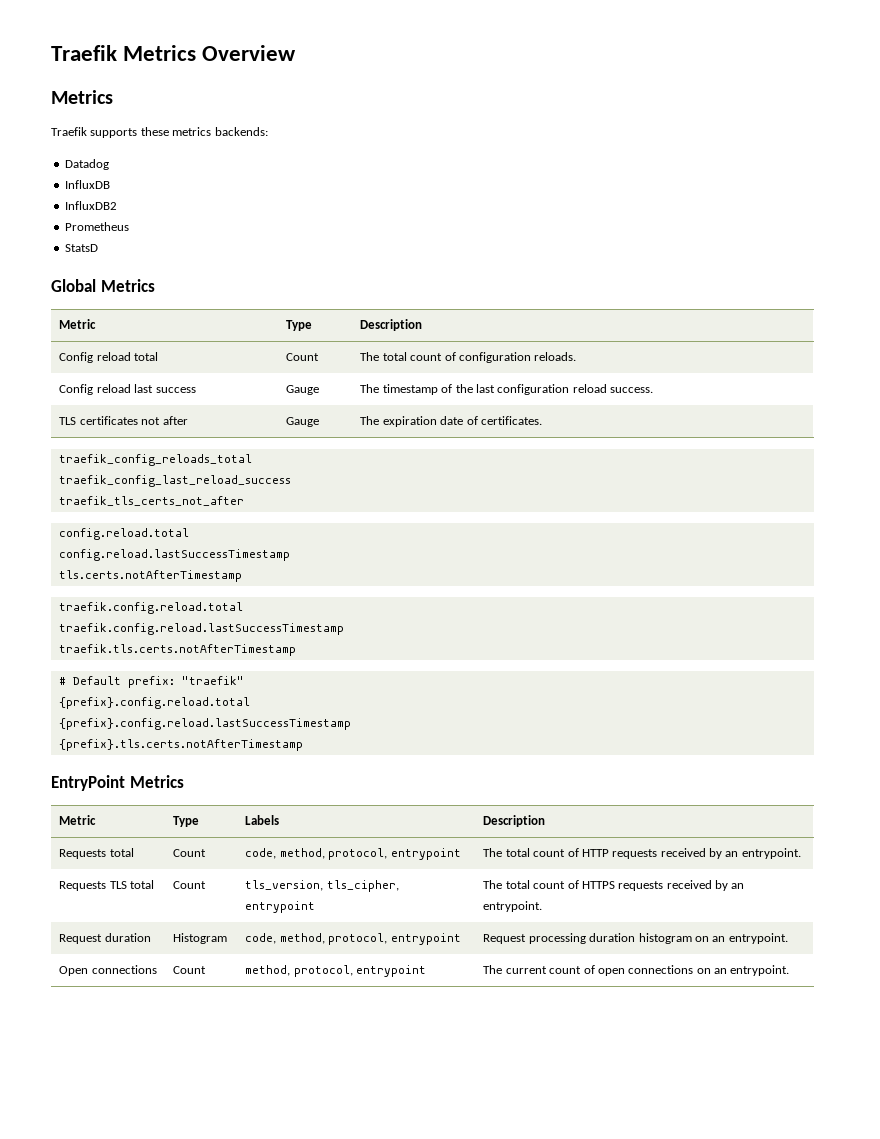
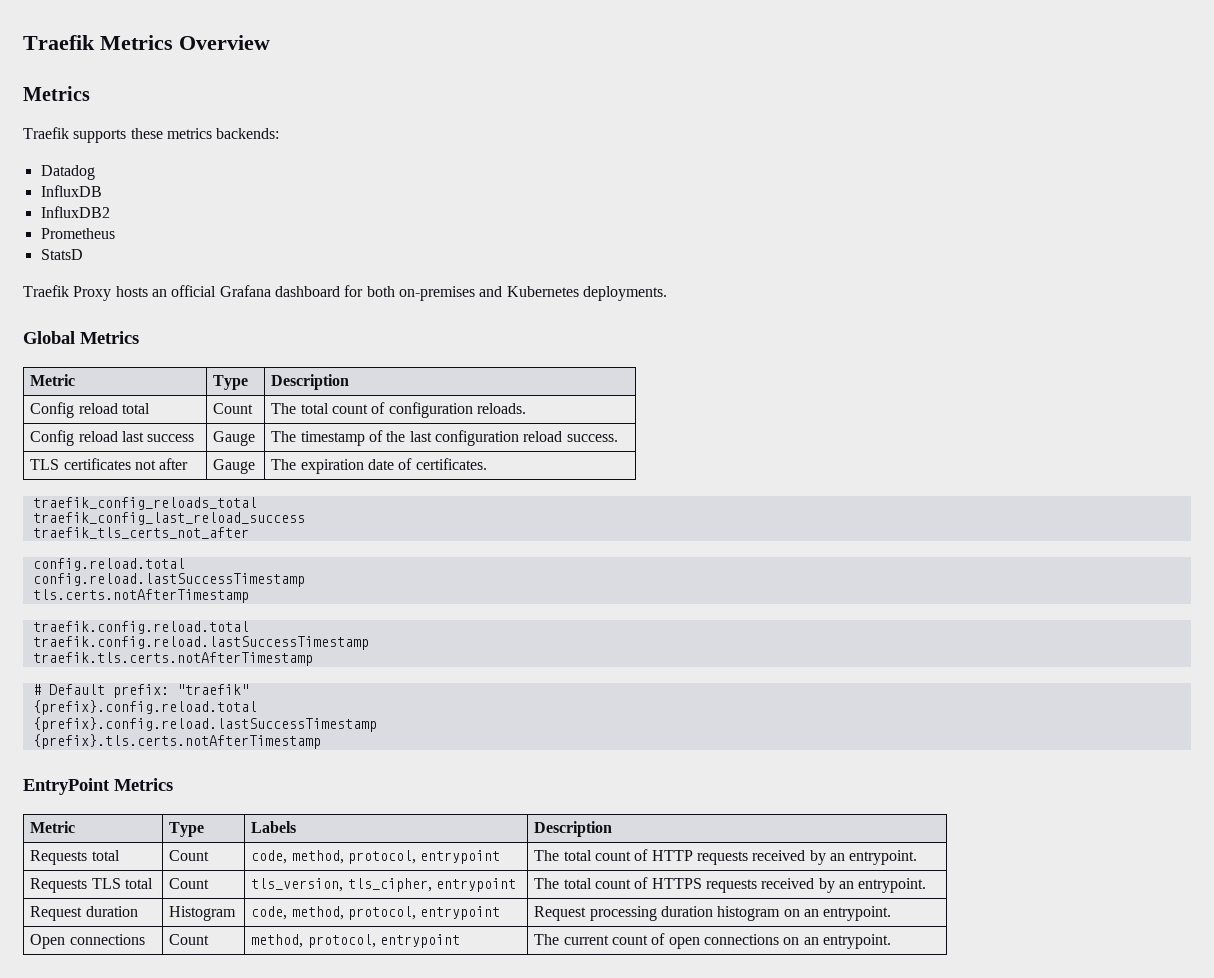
+ Traefik Proxy hosts an official Grafana dashboard for both on-premises and Kubernetes deployments.

